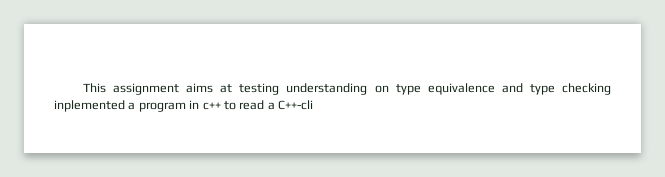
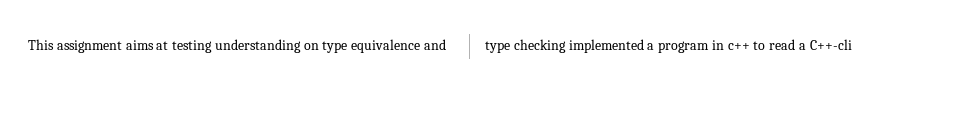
- This assignment aims at testing understanding on type equivalence and type checking inplemented a program in c++ to read a C++-cli
+ This assignment aims at testing understanding on type equivalence and type checking implemented a program in c++ to read a C++-cli

